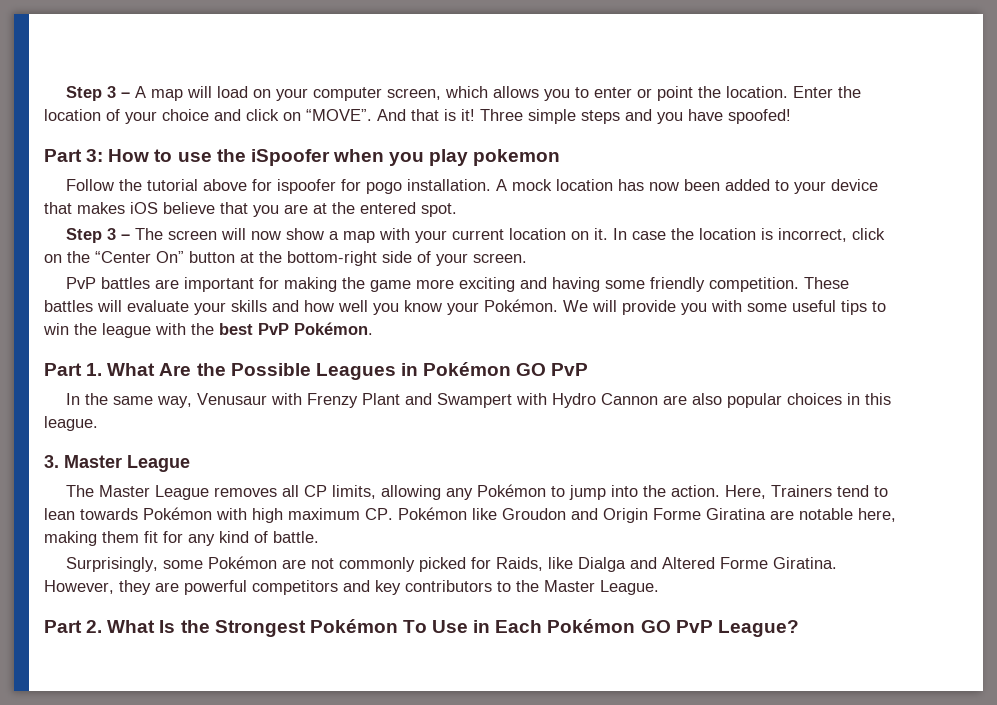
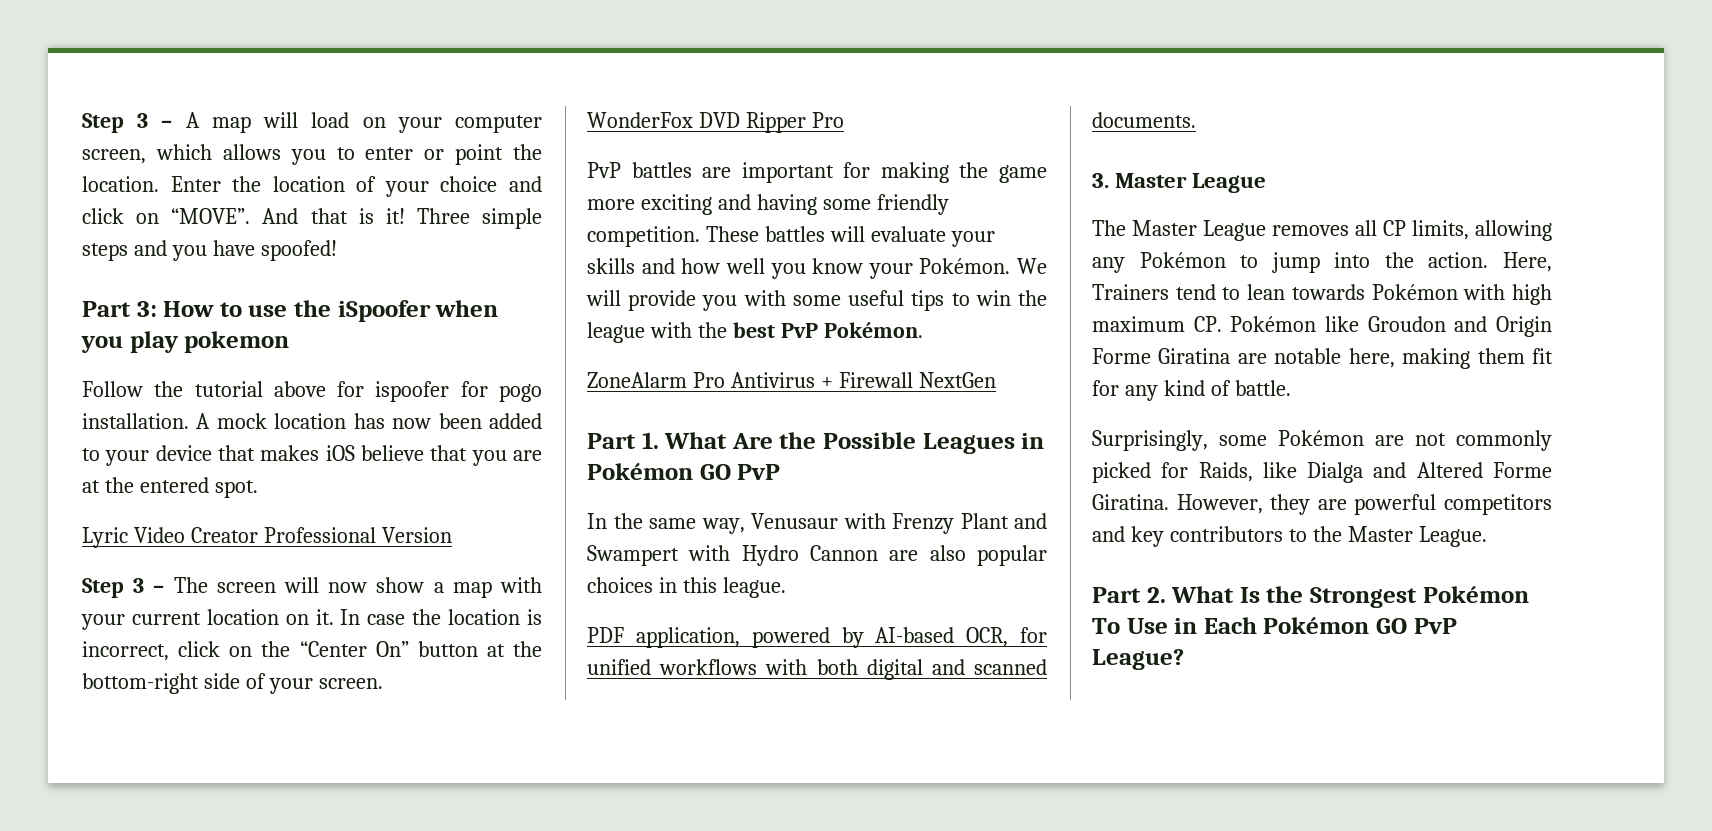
+ Lyric Video Creator Professional Version
+ WonderFox DVD Ripper Pro
+ ZoneAlarm Pro Antivirus + Firewall NextGen
+ PDF application, powered by AI-based OCR, for unified workflows with both digital and scanned documents.

